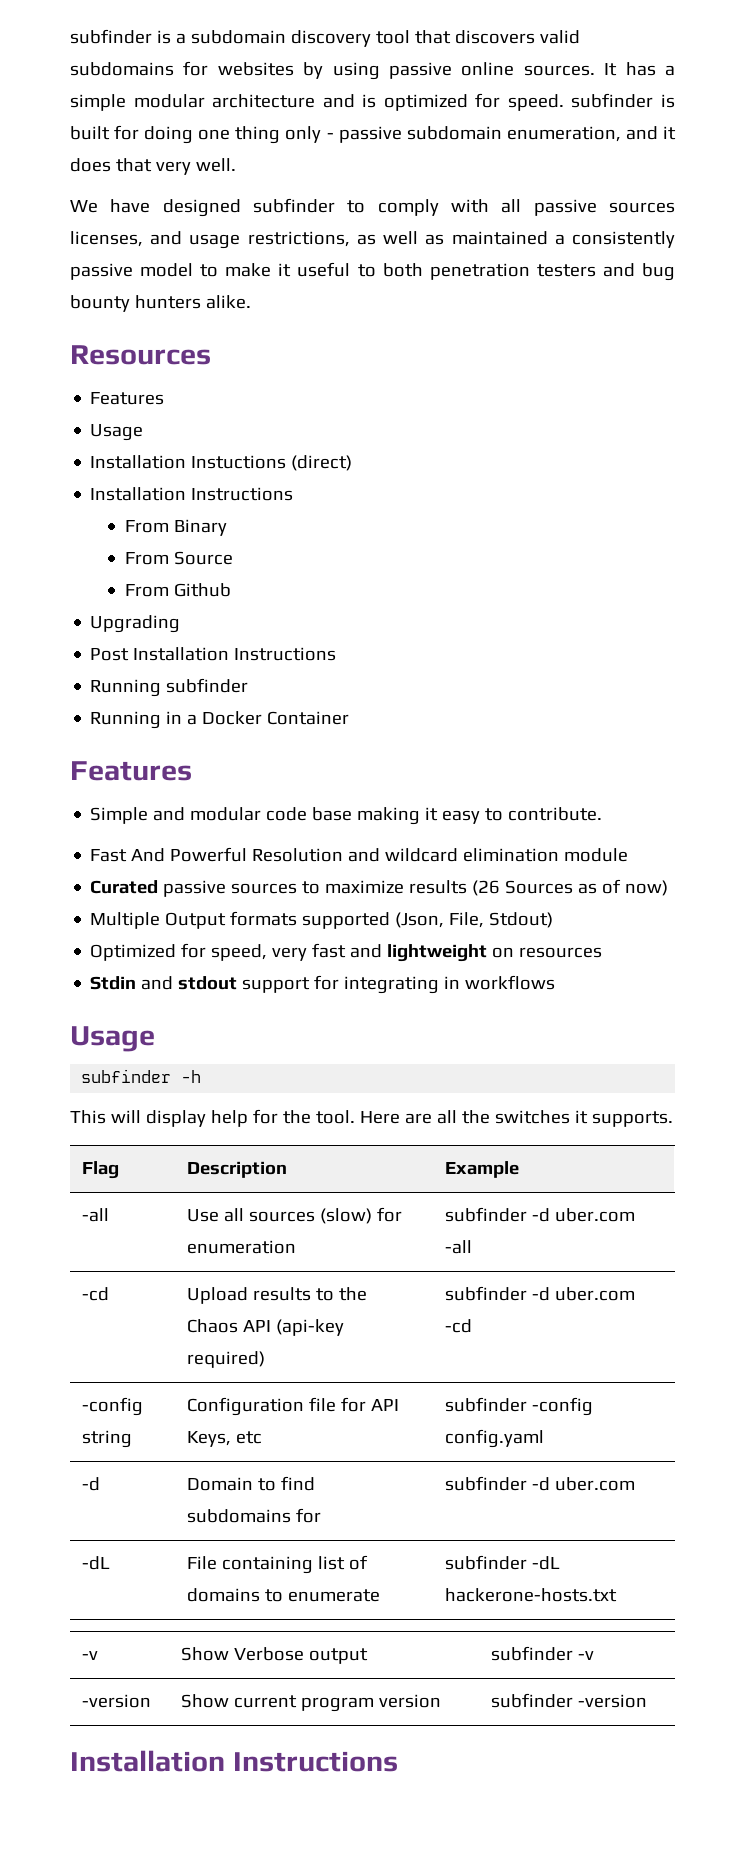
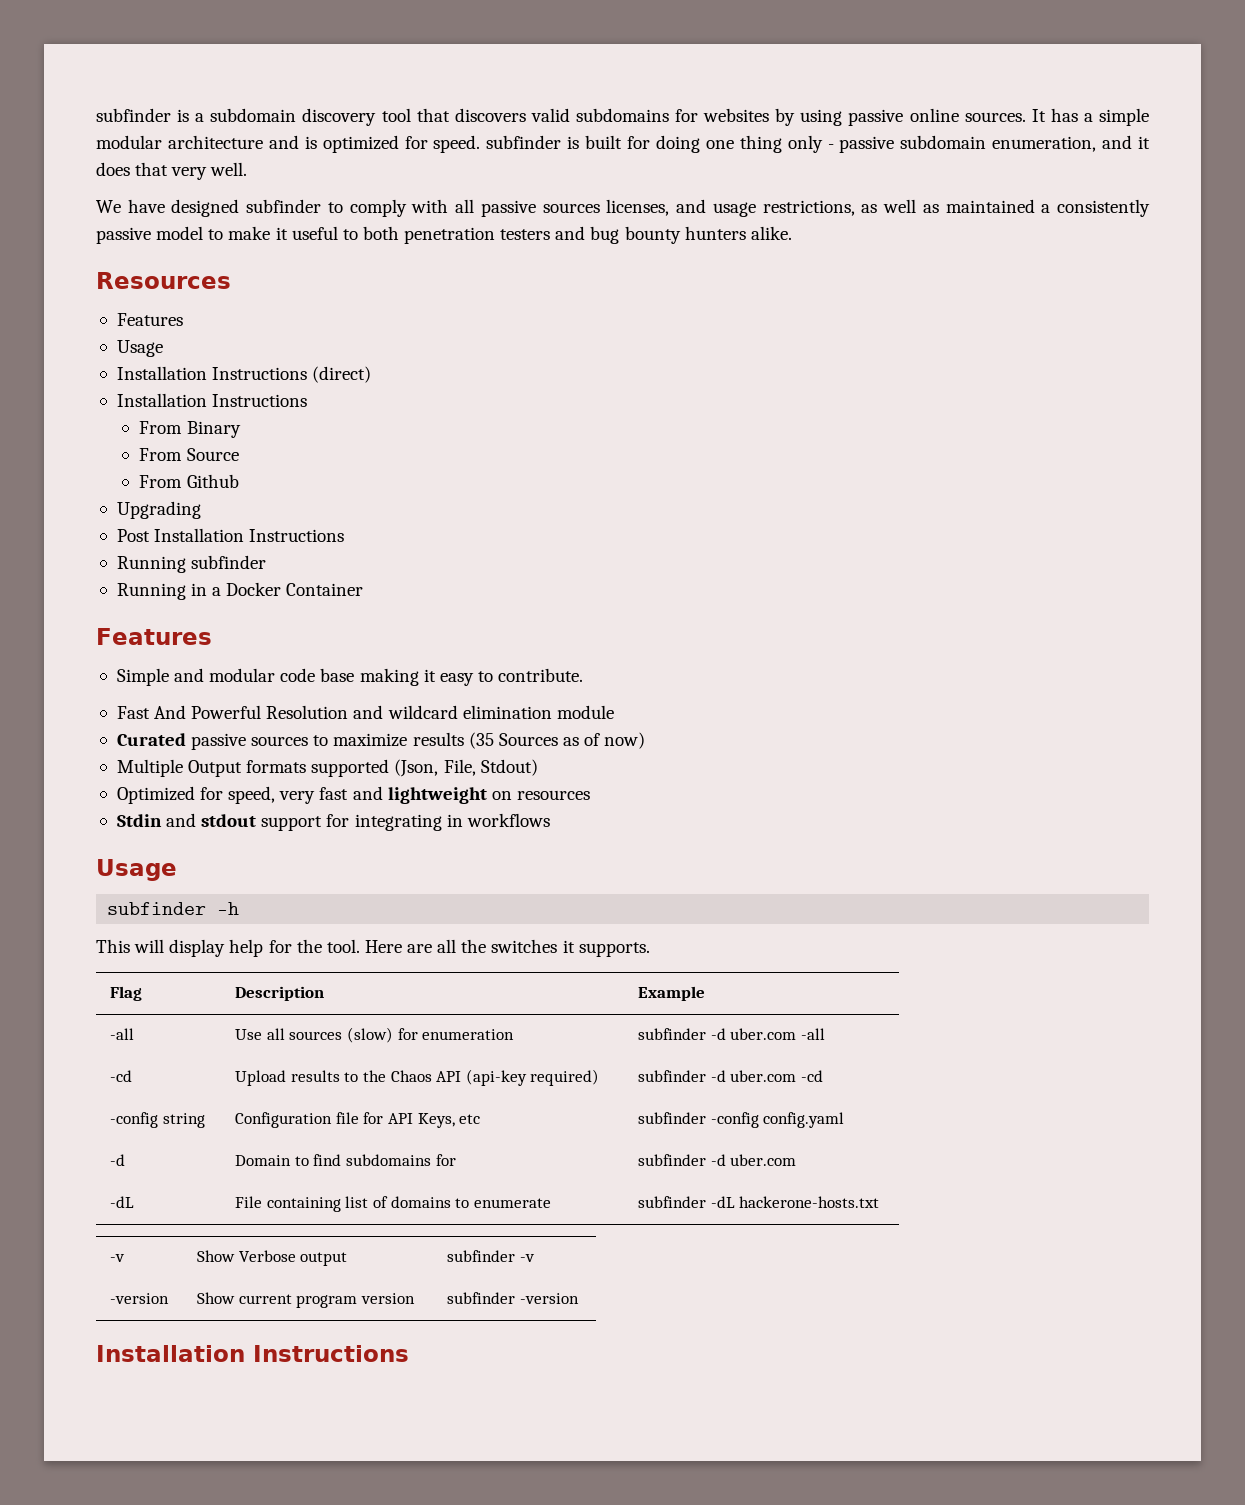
- Installation Instuctions (direct)
+ Installation Instructions (direct)
- Curated passive sources to maximize results (26 Sources as of now)
+ Curated passive sources to maximize results (35 Sources as of now)

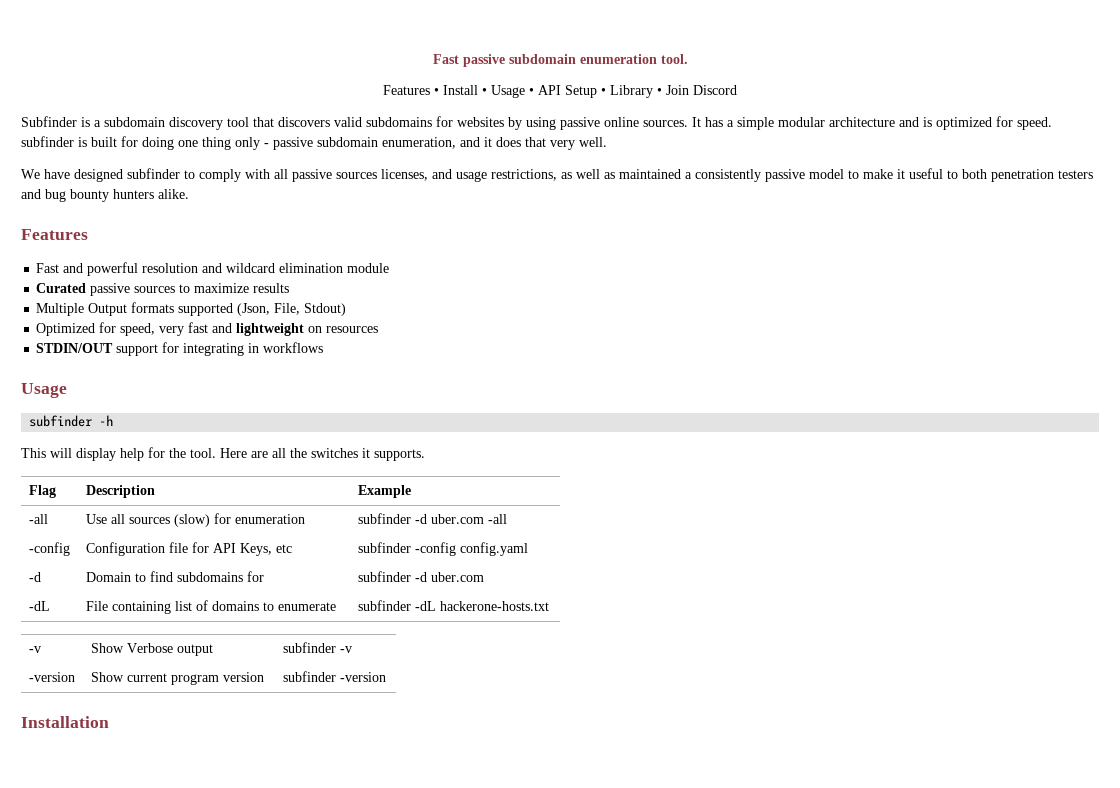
- subfinder is a subdomain discovery tool that discovers valid subdomains for websites by using passive online sources.
+ Fast passive subdomain enumeration tool.
+ Features • Install • Usage • API Setup • Library • Join Discord
+ Subfinder is a subdomain discovery tool that discovers valid subdomains for websites by using passive online sources.
  We have designed subfinder to comply with all passive sources licenses, and usage restrictions, as well as maintained a consistently passive model to make it useful to both penetration testers and bug bounty hunters alike.
- Resources
  Features
- Usage
- Installation Instructions (direct)
- Installation Instructions
- From Binary
- From Source
- From Github
- Upgrading
- Post Installation Instructions
- Running subfinder
- Running in a Docker Container
- Features
- Simple and modular code base making it easy to contribute.
- Fast And Powerful Resolution and wildcard elimination module
+ Fast and powerful resolution and wildcard elimination module
- Curated passive sources to maximize results (35 Sources as of now)
+ Curated passive sources to maximize results
- Stdin and stdout support for integrating in workflows
+ STDIN/OUT support for integrating in workflows
- -cd | Upload results to the Chaos API (api-key required) | subfinder -d uber.com -cd
- -config string | Configuration file for API Keys, etc | subfinder -config config.yaml
+ -config | Configuration file for API Keys, etc | subfinder -config config.yaml
  -version | Show current program version | subfinder -version
- Installation Instructions
+ Installation

